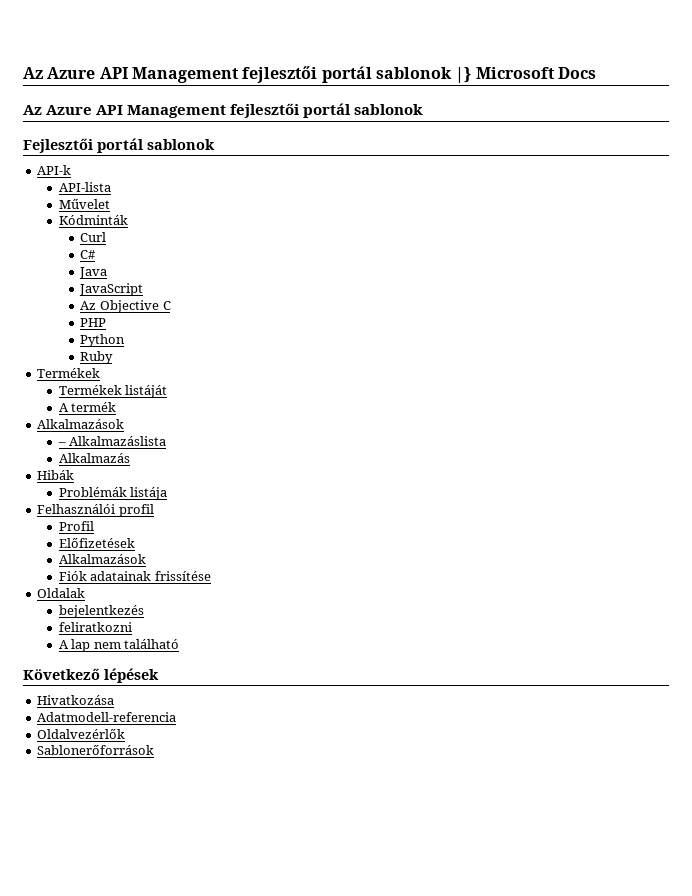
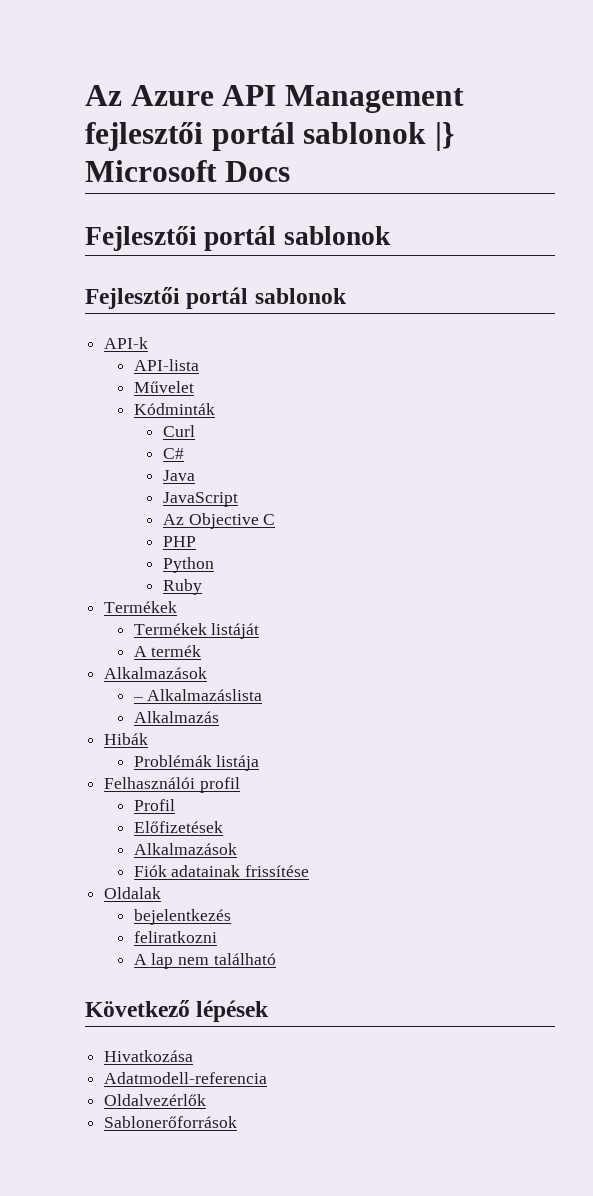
  Az Azure API Management fejlesztői portál sablonok |} Microsoft Docs
- Az Azure API Management fejlesztői portál sablonok
+ Fejlesztői portál sablonok

